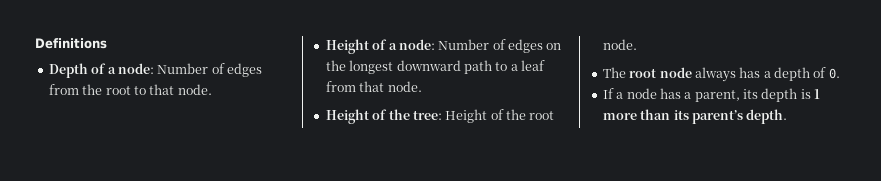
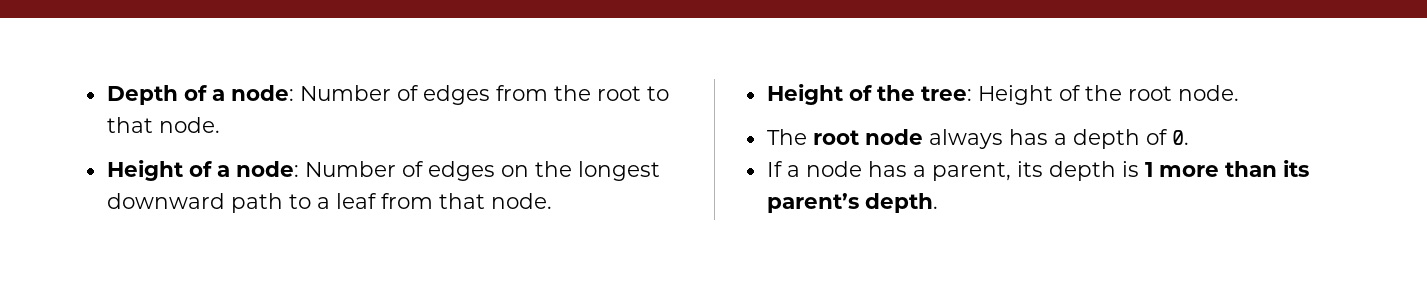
- Definitions

